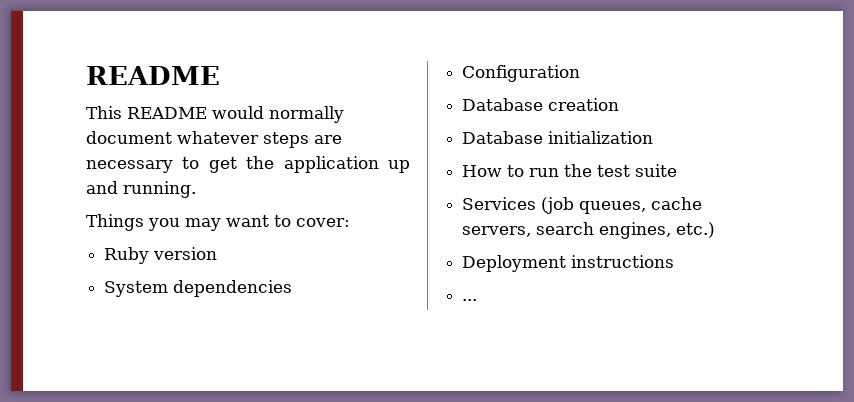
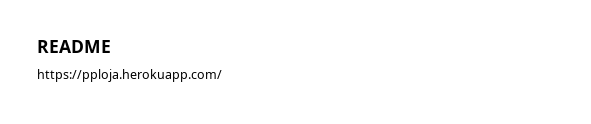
- This README would normally document whatever steps are necessary to get the application up and running.
- Things you may want to cover:
- Ruby version
- System dependencies
- Configuration
- Database creation
- Database initialization
- How to run the test suite
- Services (job queues, cache servers, search engines, etc.)
- Deployment instructions
- ...
+ https://pploja.herokuapp.com/

